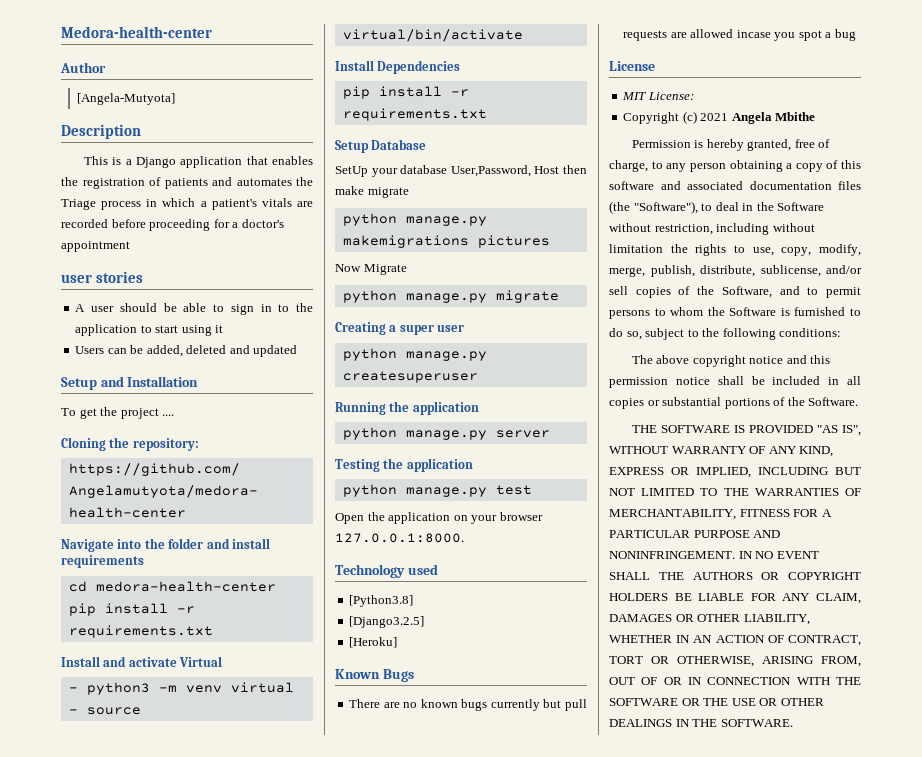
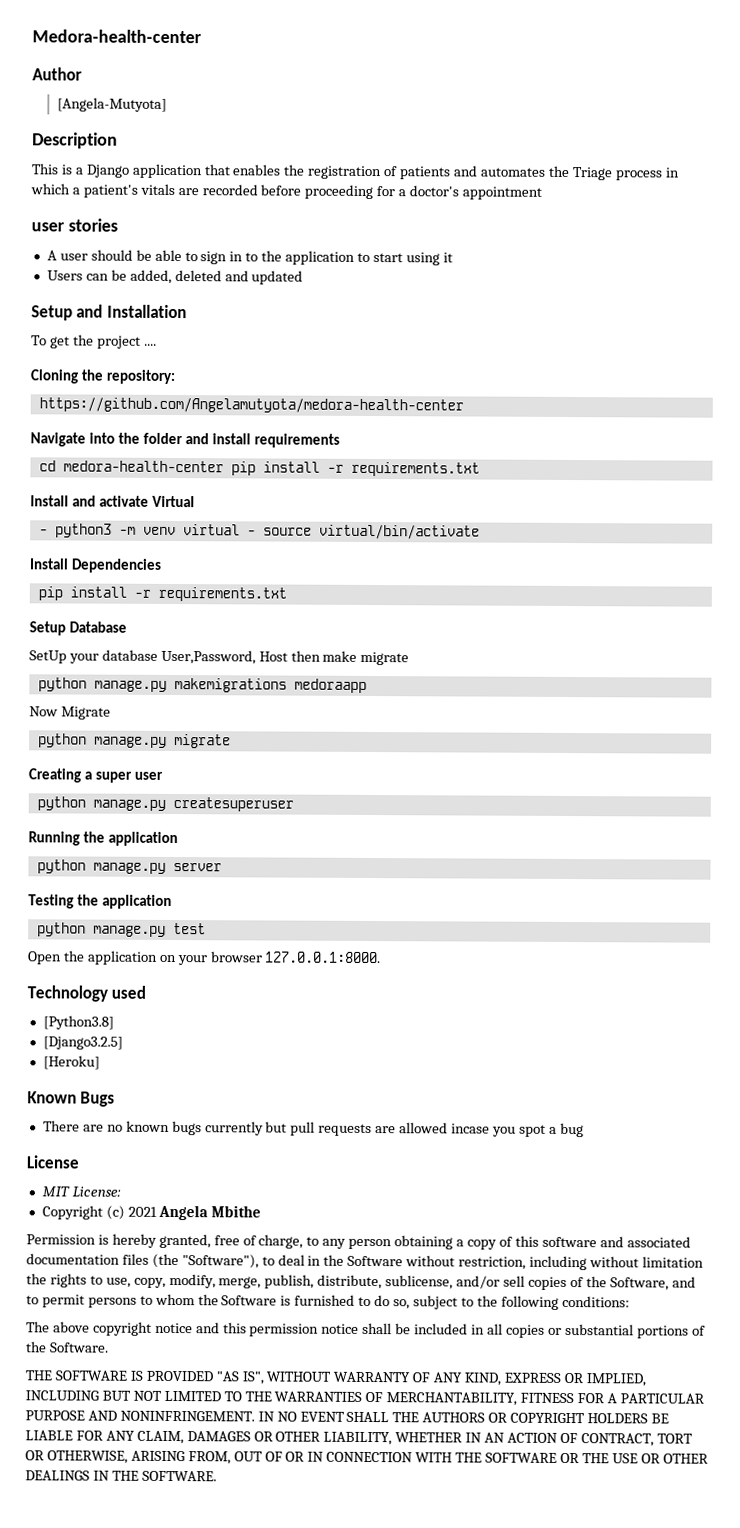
- python manage.py makemigrations pictures
+ python manage.py makemigrations medoraapp

